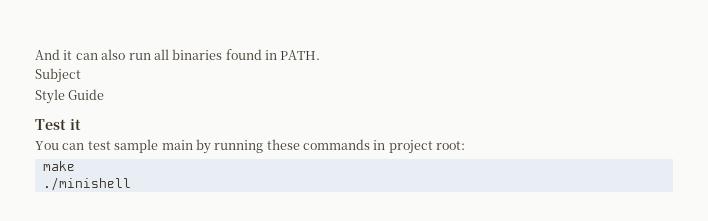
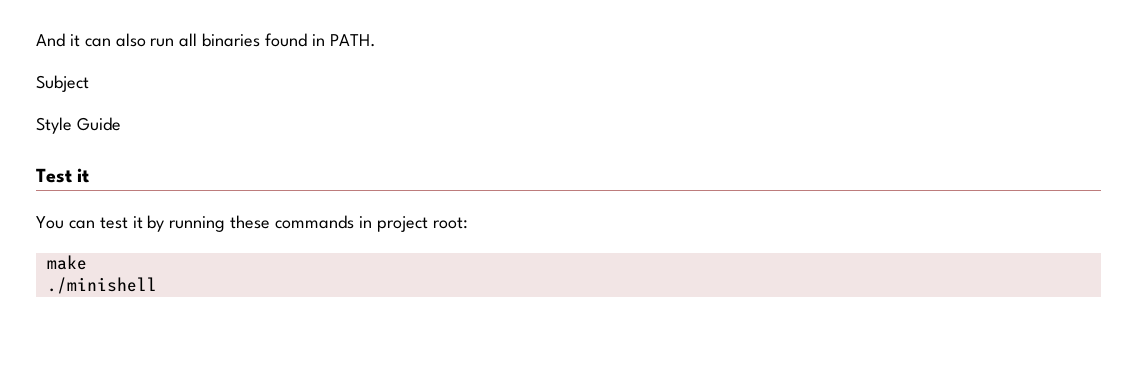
- You can test sample main by running these commands in project root:
+ You can test it by running these commands in project root:

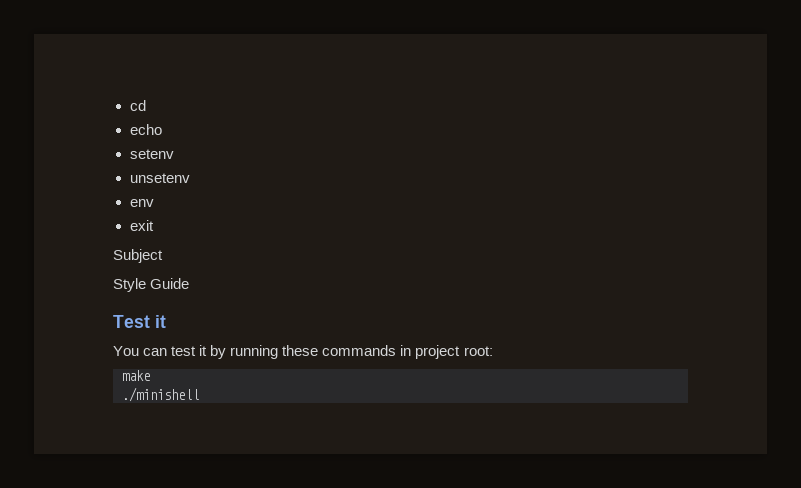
- And it can also run all binaries found in PATH.
+ cd
+ echo
+ setenv
+ unsetenv
+ env
+ exit

